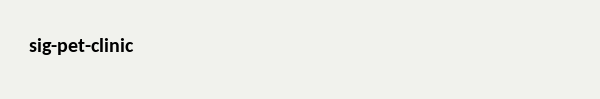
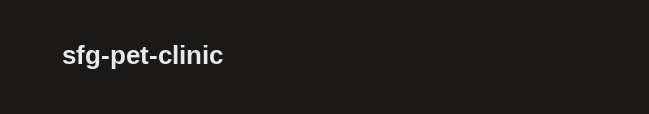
- sig-pet-clinic
+ sfg-pet-clinic

